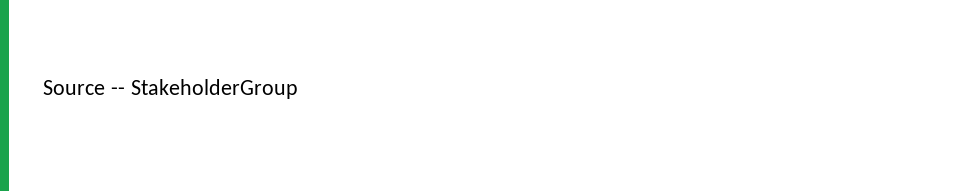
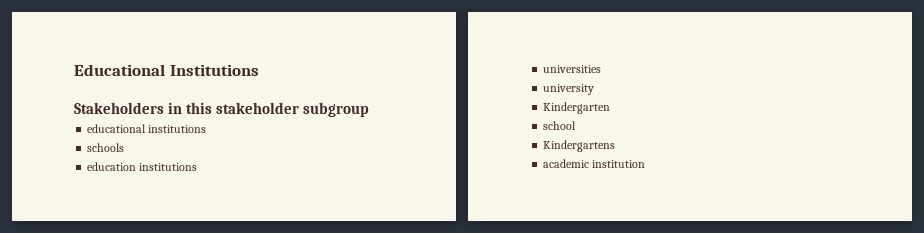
- Source -- StakeholderGroup
+ Educational Institutions
+ Stakeholders in this stakeholder subgroup
+ educational institutions
+ schools
+ education institutions
+ universities
+ university
+ Kindergarten
+ school
+ Kindergartens
+ academic institution

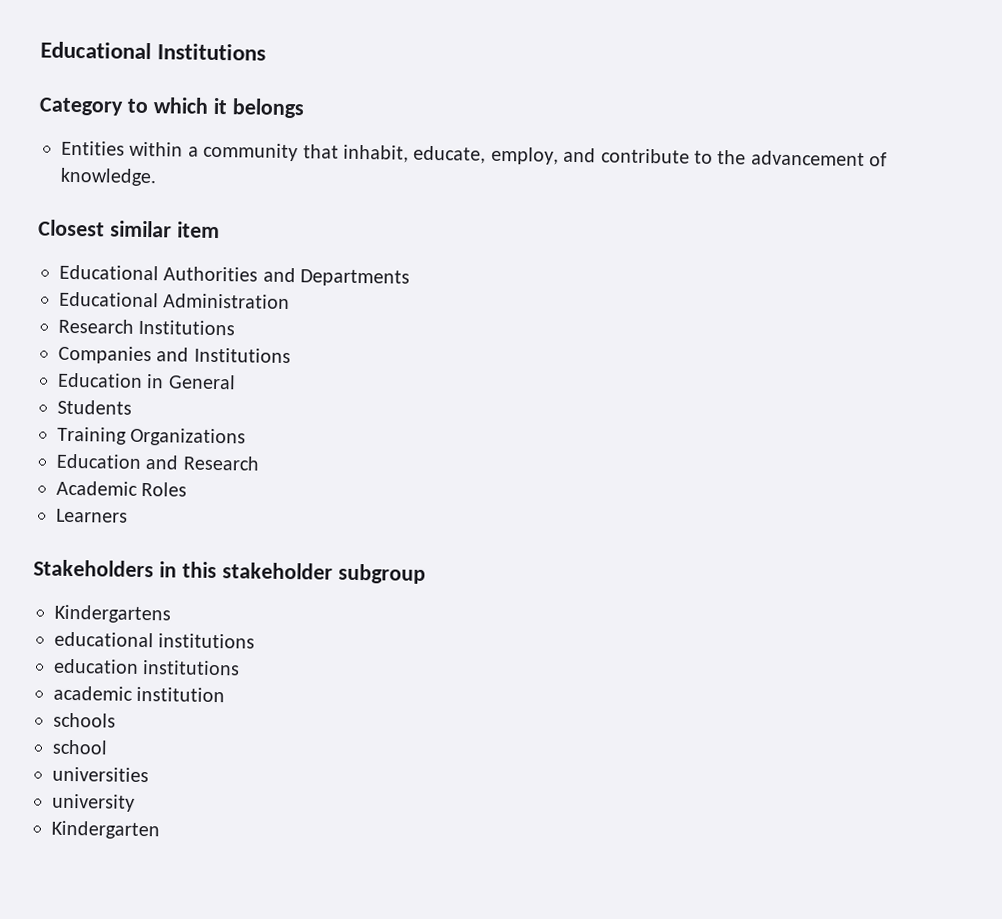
+ Category to which it belongs
+ Entities within a community that inhabit, educate, employ, and contribute to the advancement of knowledge.
+ Closest similar item
+ Educational Authorities and Departments
+ Educational Administration
+ Research Institutions
+ Companies and Institutions
+ Education in General
+ Students
+ Training Organizations
+ Education and Research
+ Academic Roles
+ Learners
+ Kindergartens
+ education institutions
+ academic institution
- education institutions
+ school
- school
- Kindergartens
- academic institution

